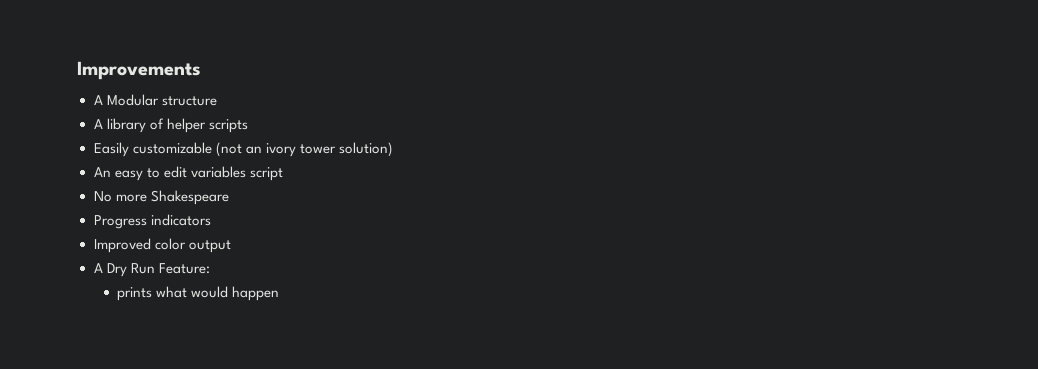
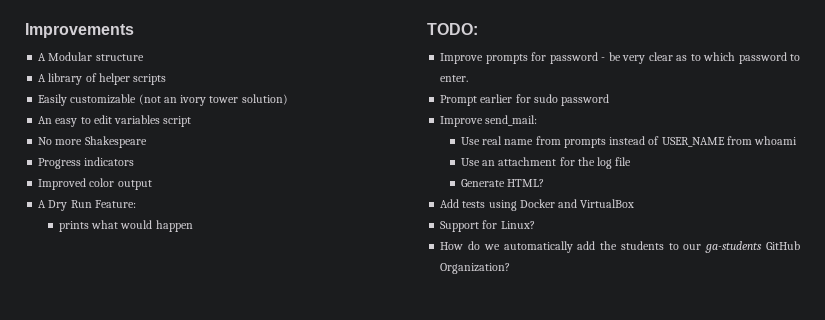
+ TODO:
+ Improve prompts for password - be very clear as to which password to enter.
+ Prompt earlier for sudo password
+ Improve send_mail:
+ Use real name from prompts instead of USER_NAME from whoami
+ Use an attachment for the log file
+ Generate HTML?
+ Add tests using Docker and VirtualBox
+ Support for Linux?
+ How do we automatically add the students to our ga-students GitHub Organization?

